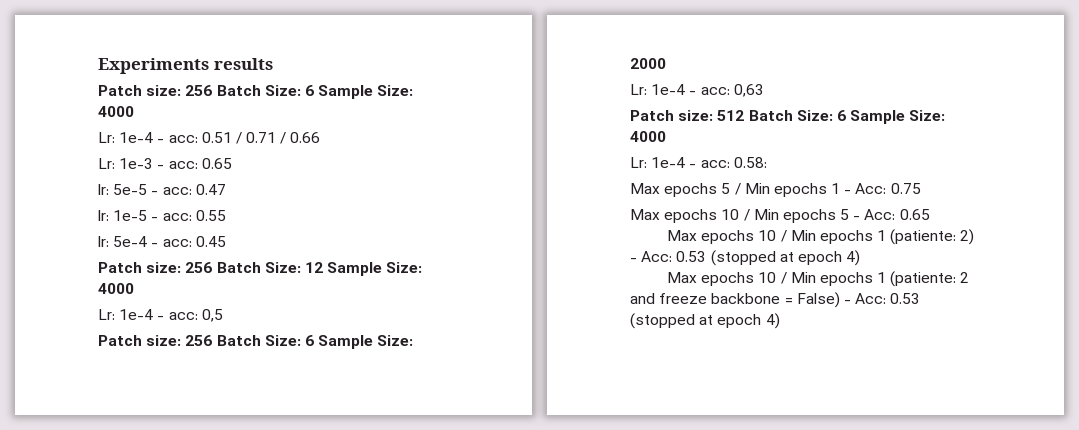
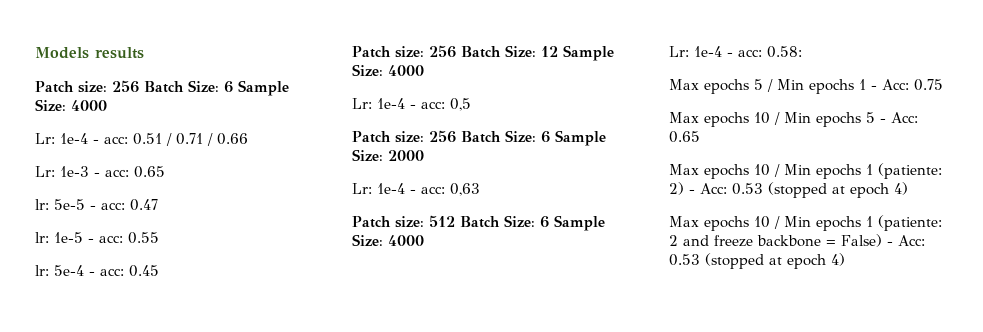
- Experiments results
+ Models results

